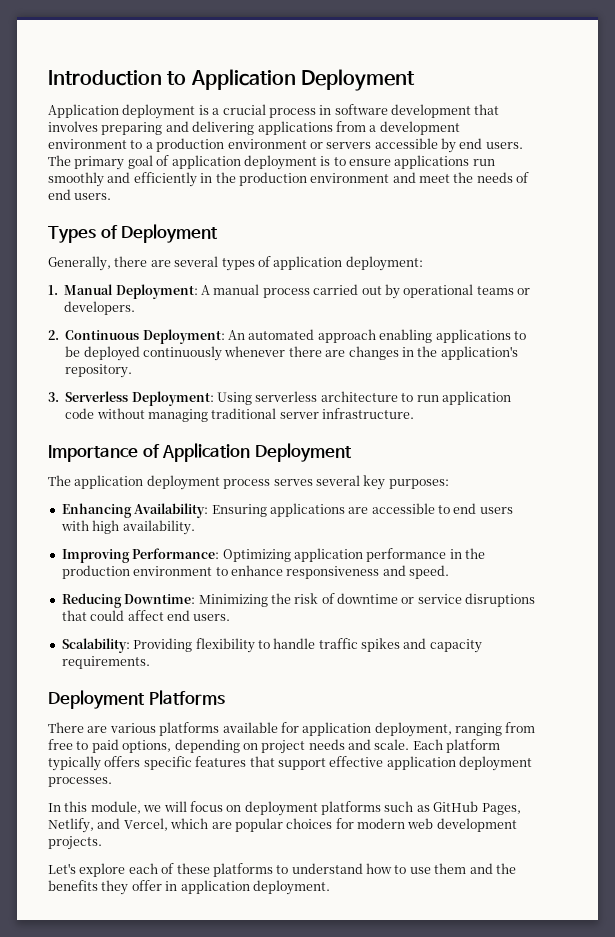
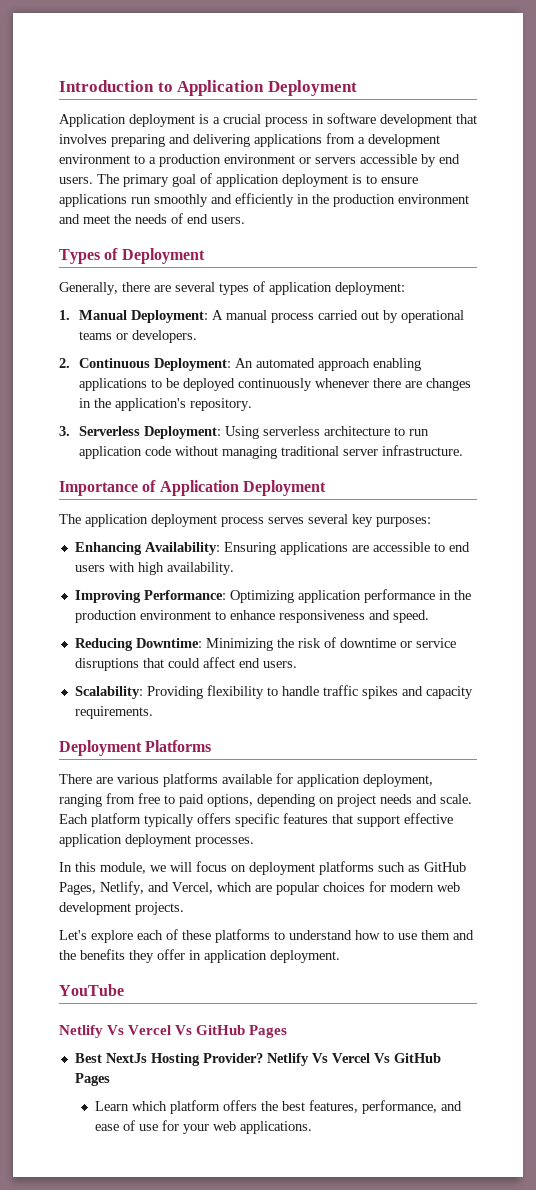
+ YouTube
+ Netlify Vs Vercel Vs GitHub Pages
+ Best NextJs Hosting Provider? Netlify Vs Vercel Vs GitHub Pages
+ Learn which platform offers the best features, performance, and ease of use for your web applications.

